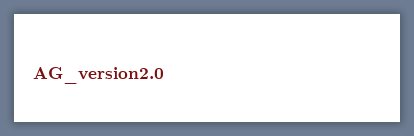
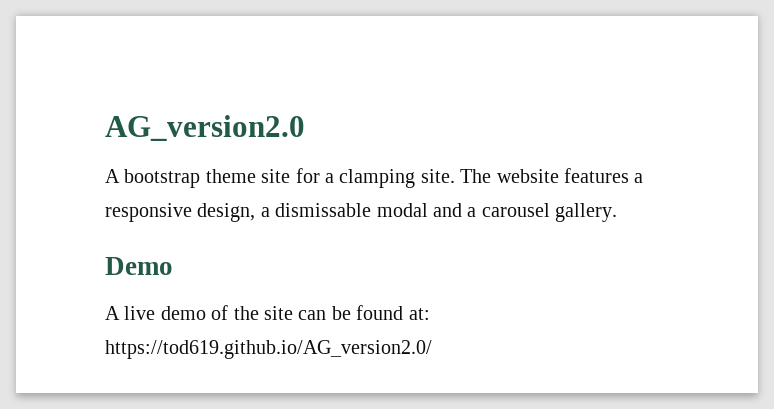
+ A bootstrap theme site for a clamping site. The website features a responsive design, a dismissable modal and a carousel gallery.
+ Demo
+ A live demo of the site can be found at: https://tod619.github.io/AG_version2.0/

